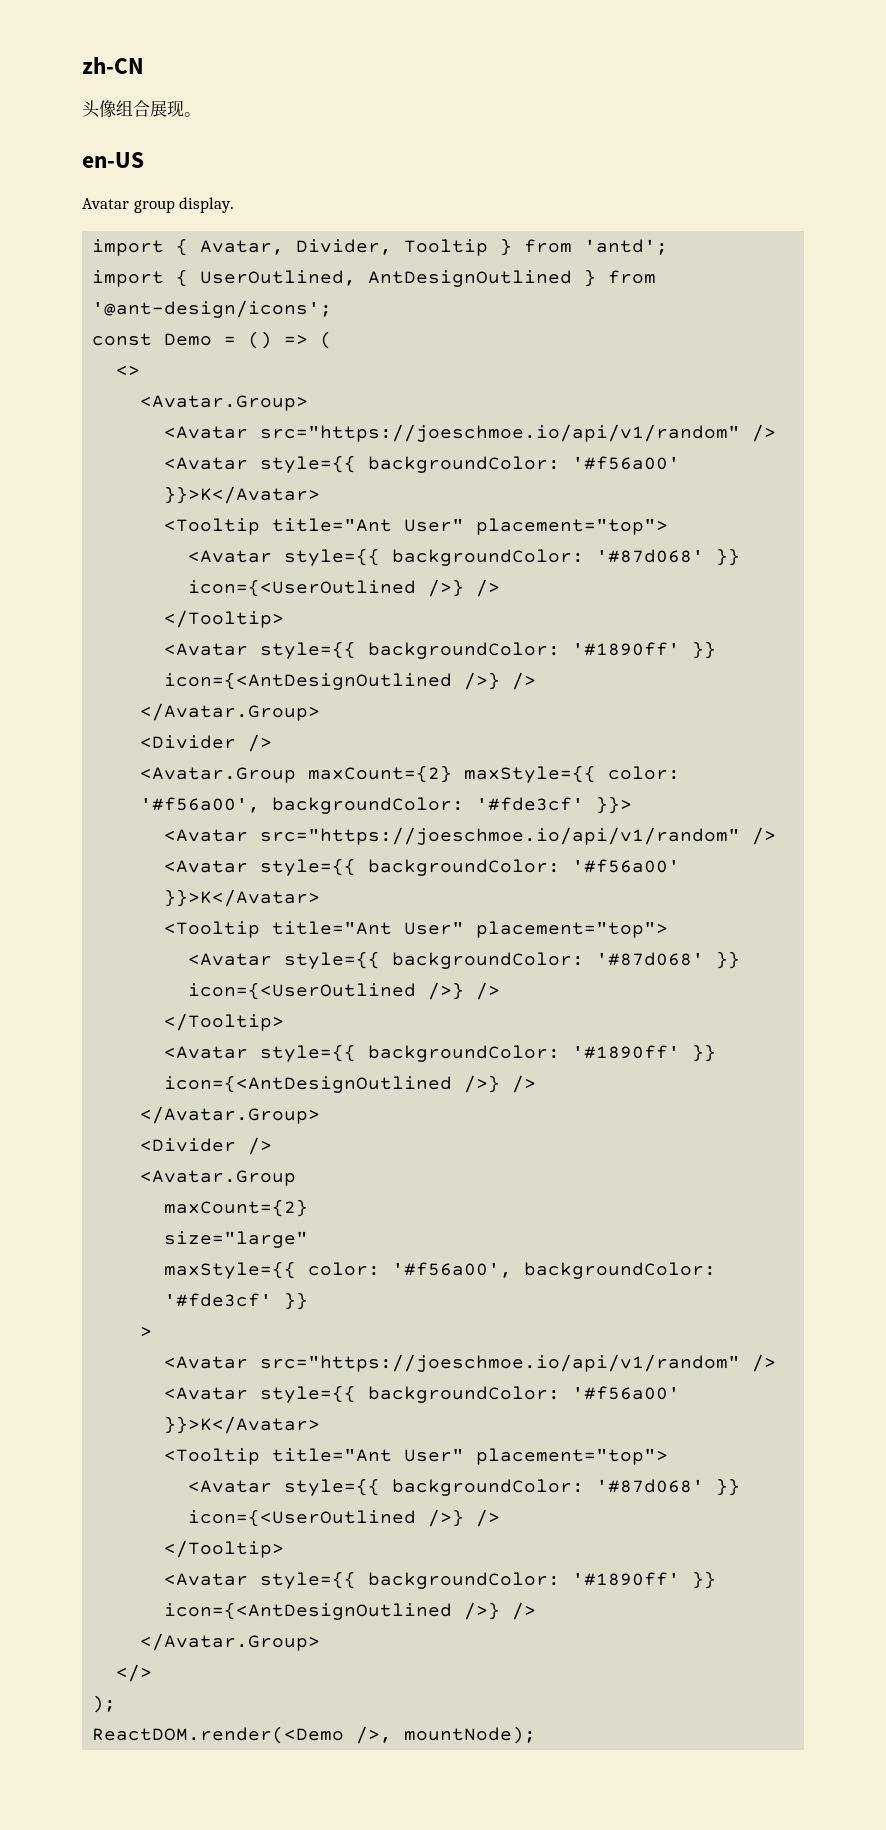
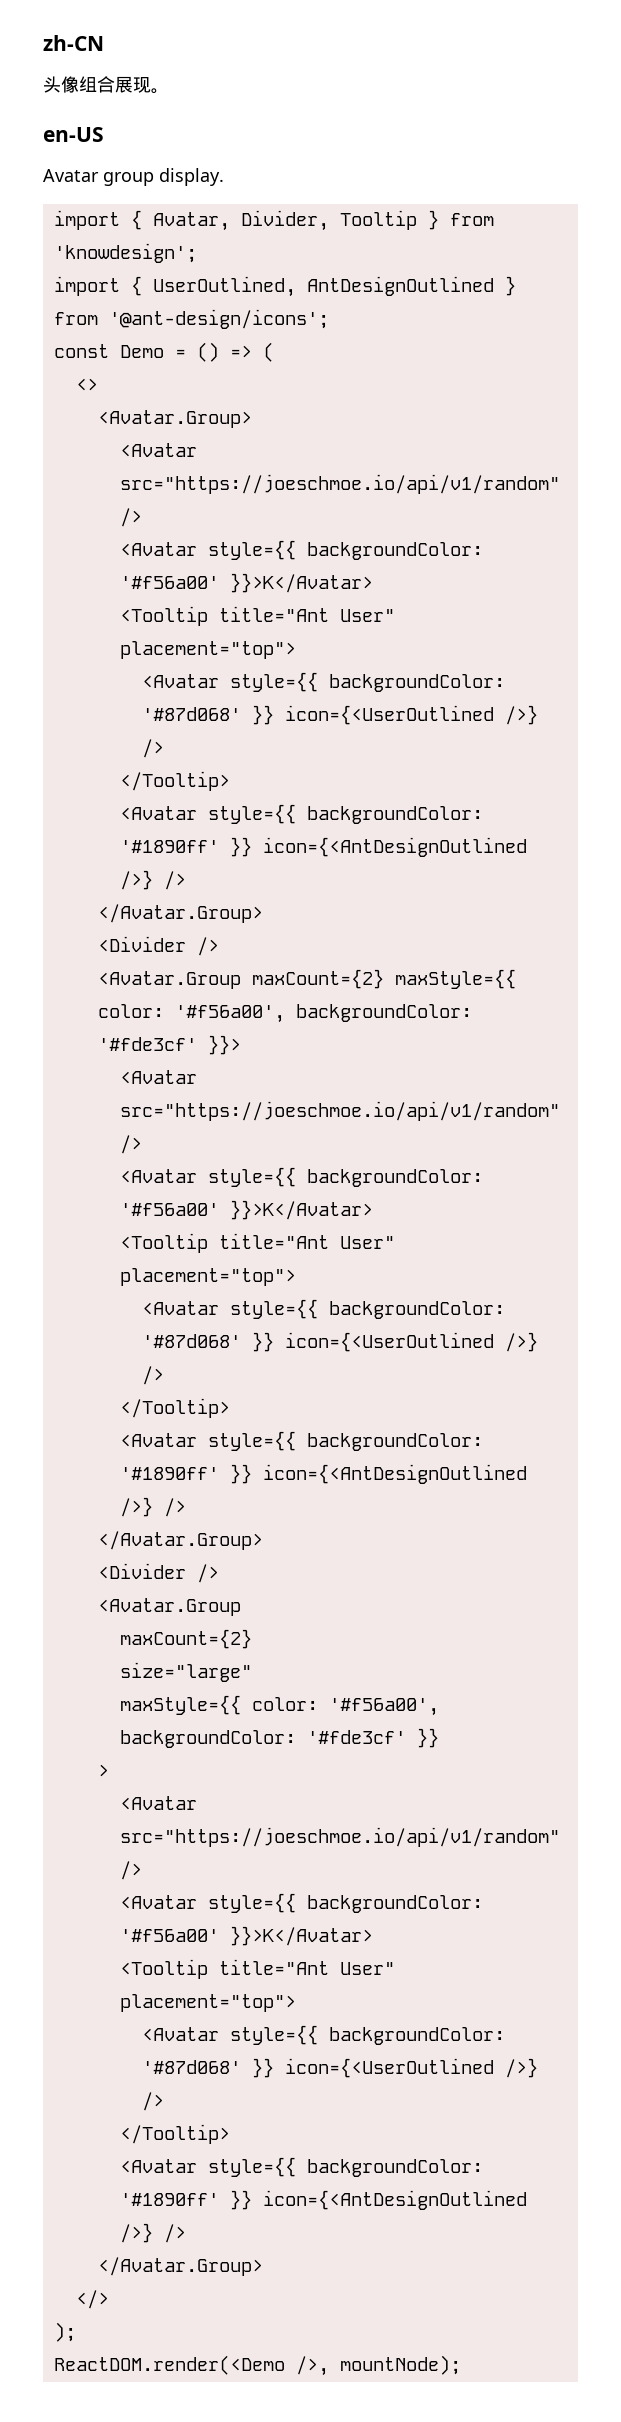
- import { Avatar, Divider, Tooltip } from 'antd';
+ import { Avatar, Divider, Tooltip } from 'knowdesign';

